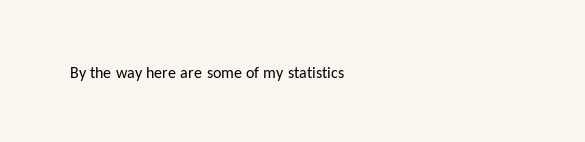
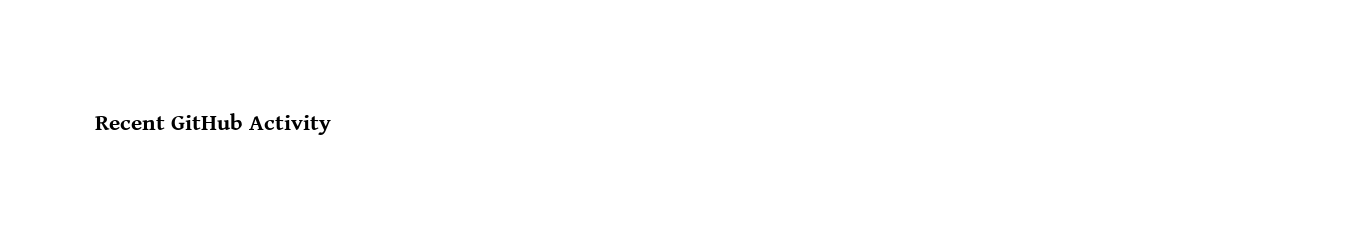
- By the way here are some of my statistics
+ Recent GitHub Activity

